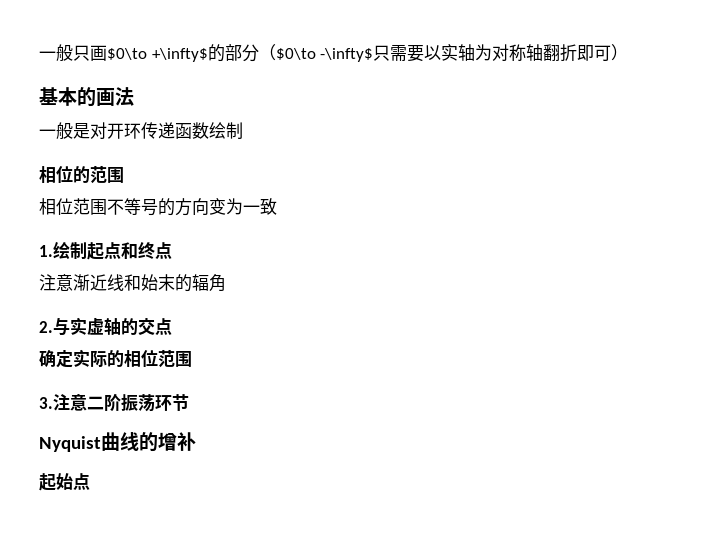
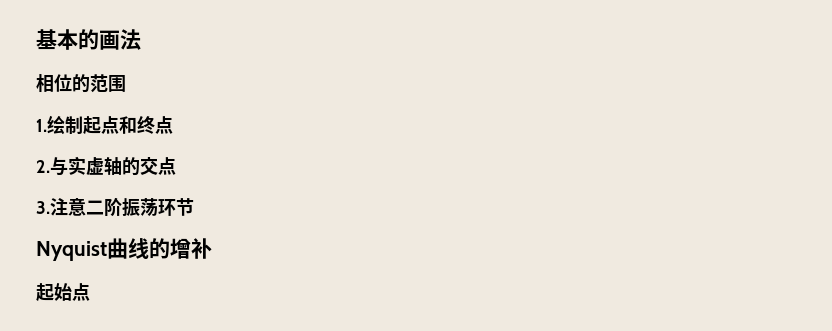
- 一般只画$0\to +\infty$的部分（$0\to -\infty$只需要以实轴为对称轴翻折即可）
  基本的画法
- 一般是对开环传递函数绘制
  相位的范围
- 相位范围不等号的方向变为一致
- 注意渐近线和始末的辐角
- 确定实际的相位范围

